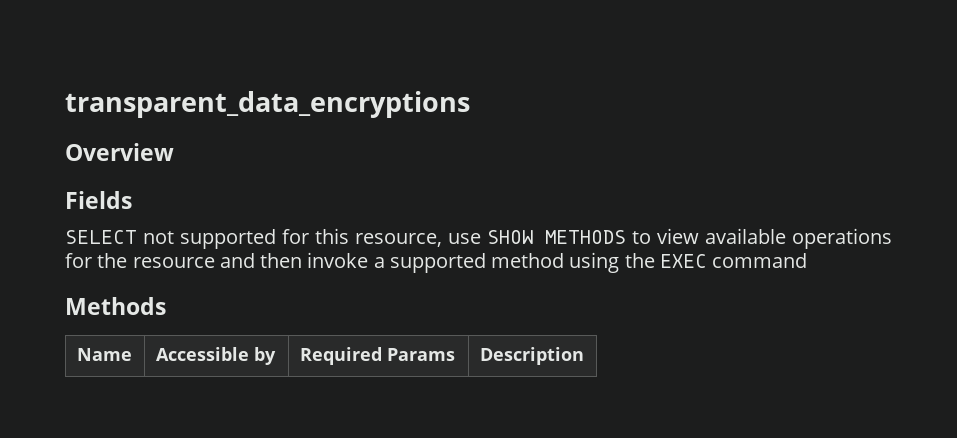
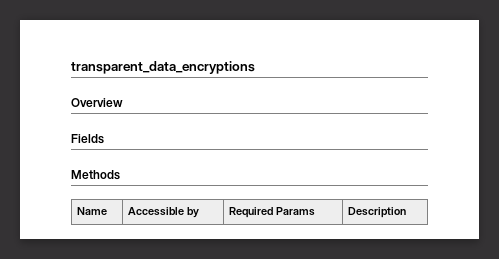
- SELECT not supported for this resource, use SHOW METHODS to view available operations for the resource and then invoke a supported method using the EXEC command

